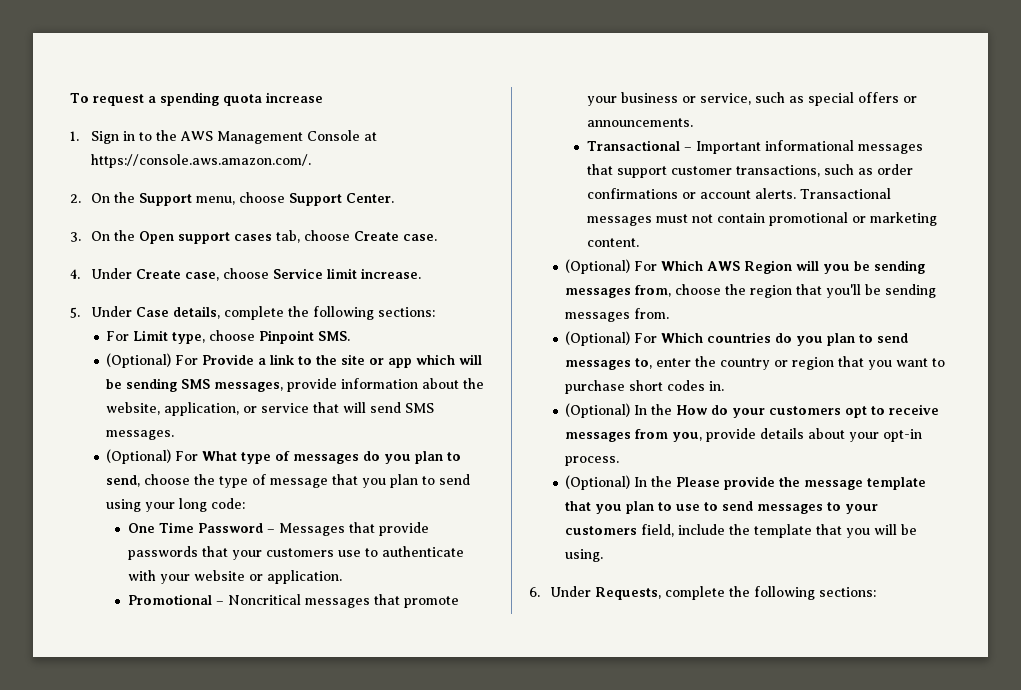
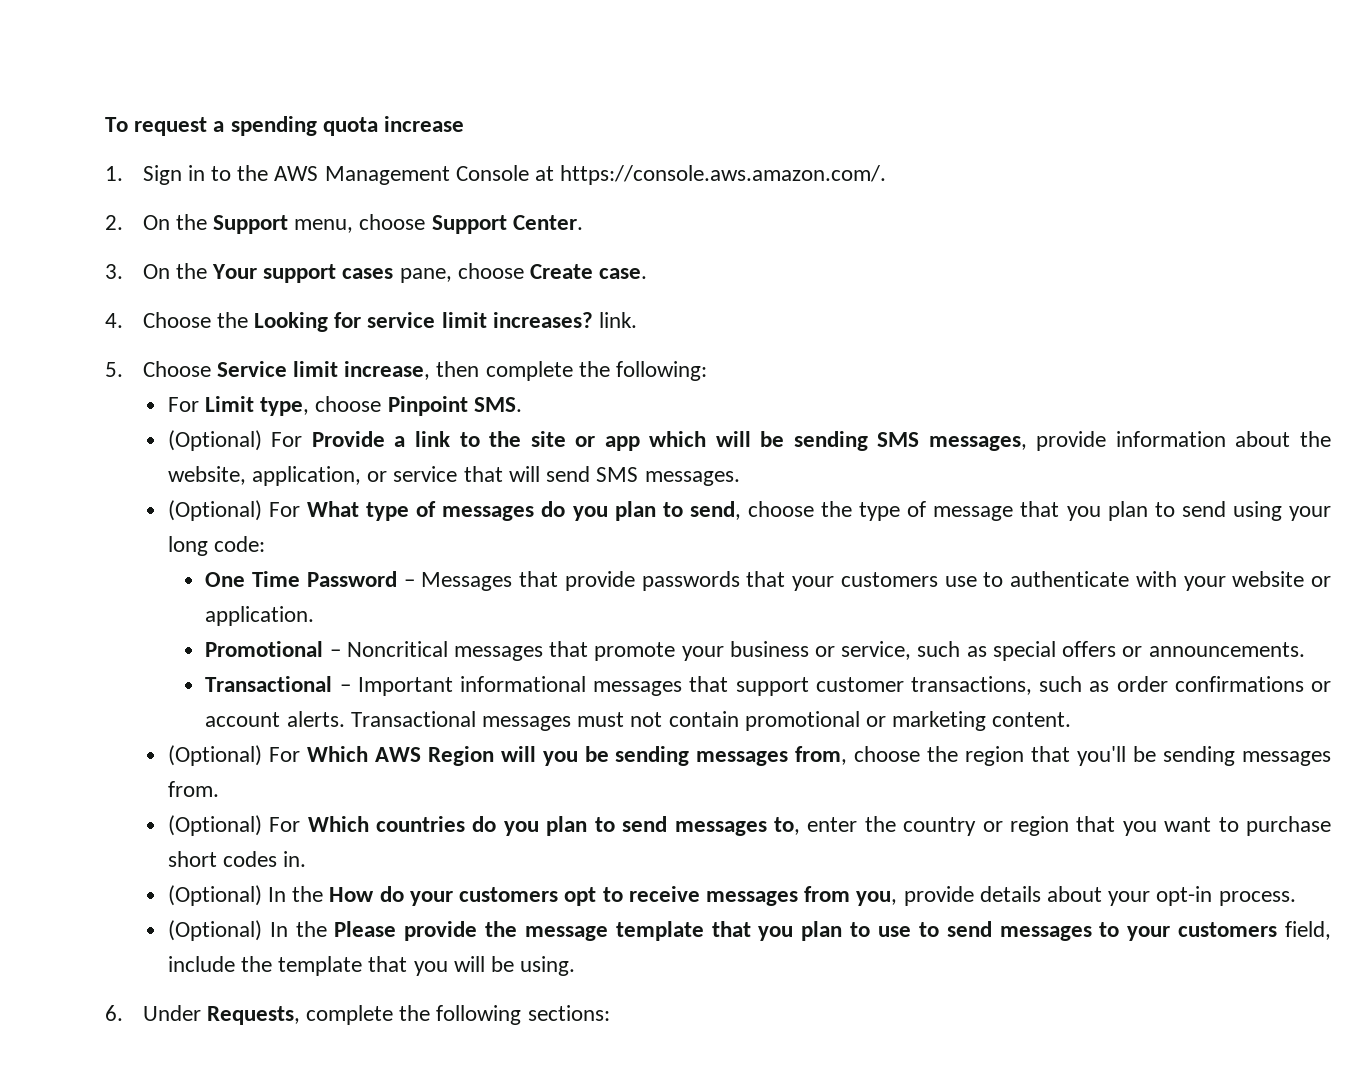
- 3. On the Open support cases tab, choose Create case.
+ 3. On the Your support cases pane, choose Create case.
- 4. Under Create case, choose Service limit increase.
- 5. Under Case details, complete the following sections:
+ 4. Choose the Looking for service limit increases? link.
+ 5. Choose Service limit increase, then complete the following:

